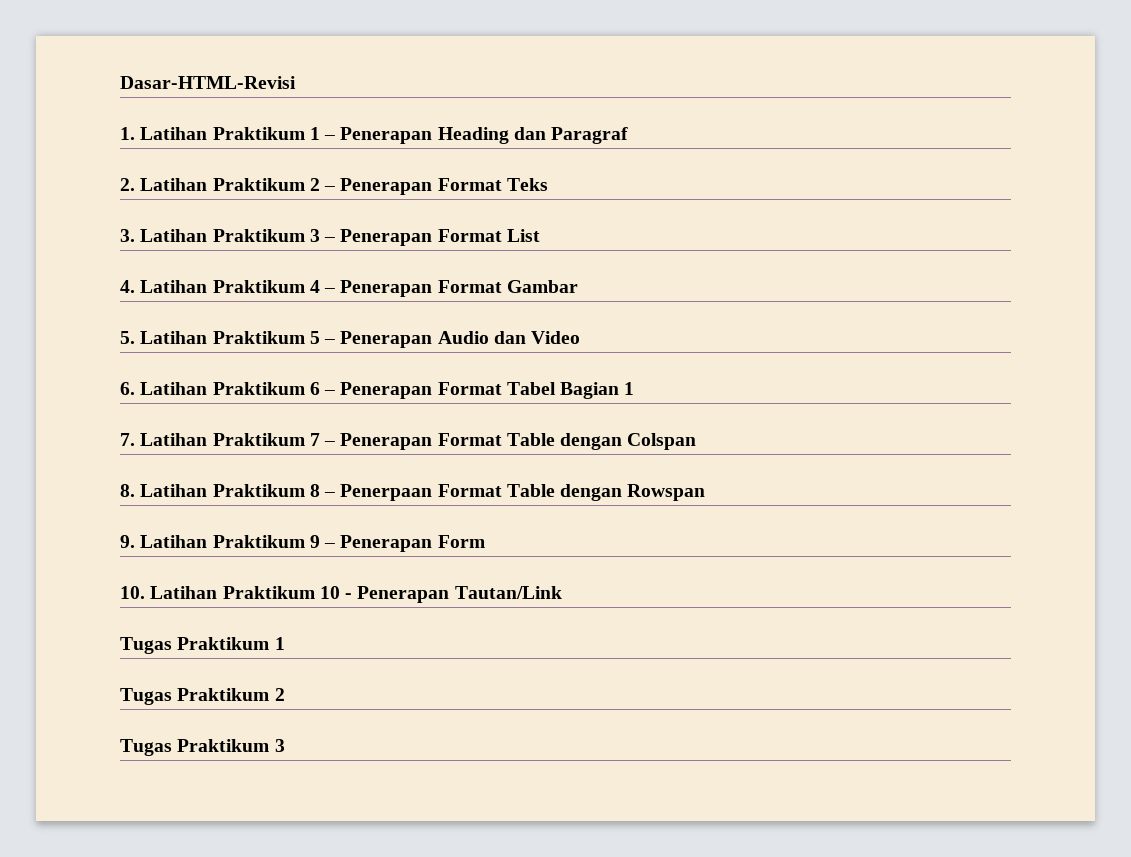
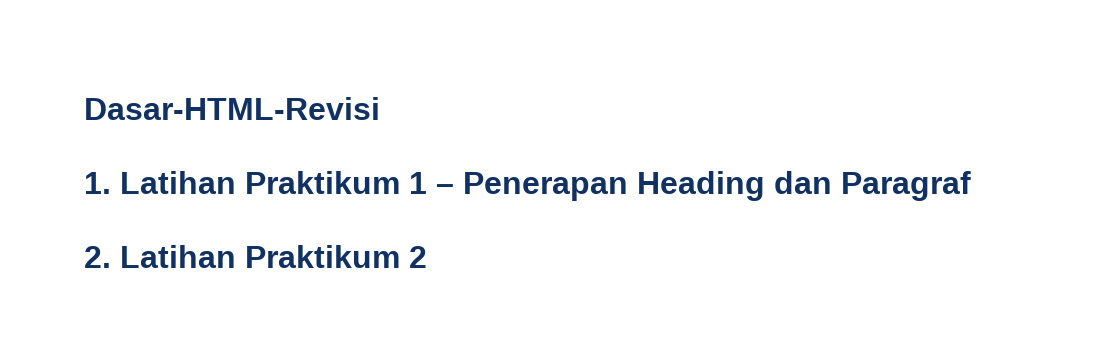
- 2. Latihan Praktikum 2 – Penerapan Format Teks
- 3. Latihan Praktikum 3 – Penerapan Format List
- 4. Latihan Praktikum 4 – Penerapan Format Gambar
- 5. Latihan Praktikum 5 – Penerapan Audio dan Video
- 6. Latihan Praktikum 6 – Penerapan Format Tabel Bagian 1
- 7. Latihan Praktikum 7 – Penerapan Format Table dengan Colspan
- 8. Latihan Praktikum 8 – Penerpaan Format Table dengan Rowspan
- 9. Latihan Praktikum 9 – Penerapan Form
- 10. Latihan Praktikum 10 - Penerapan Tautan/Link
- Tugas Praktikum 1
- Tugas Praktikum 2
- Tugas Praktikum 3
+ 2. Latihan Praktikum 2

